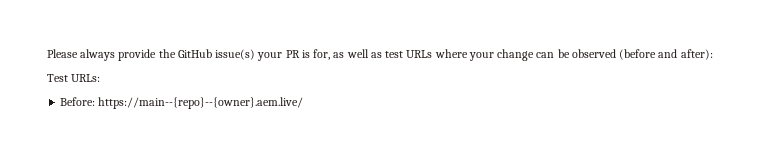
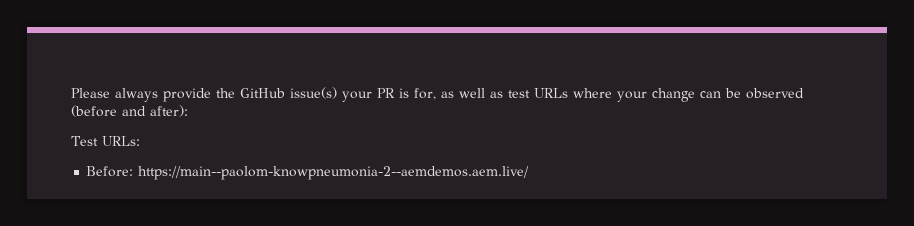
- Before: https://main--{repo}--{owner}.aem.live/
+ Before: https://main--paolom-knowpneumonia-2--aemdemos.aem.live/

